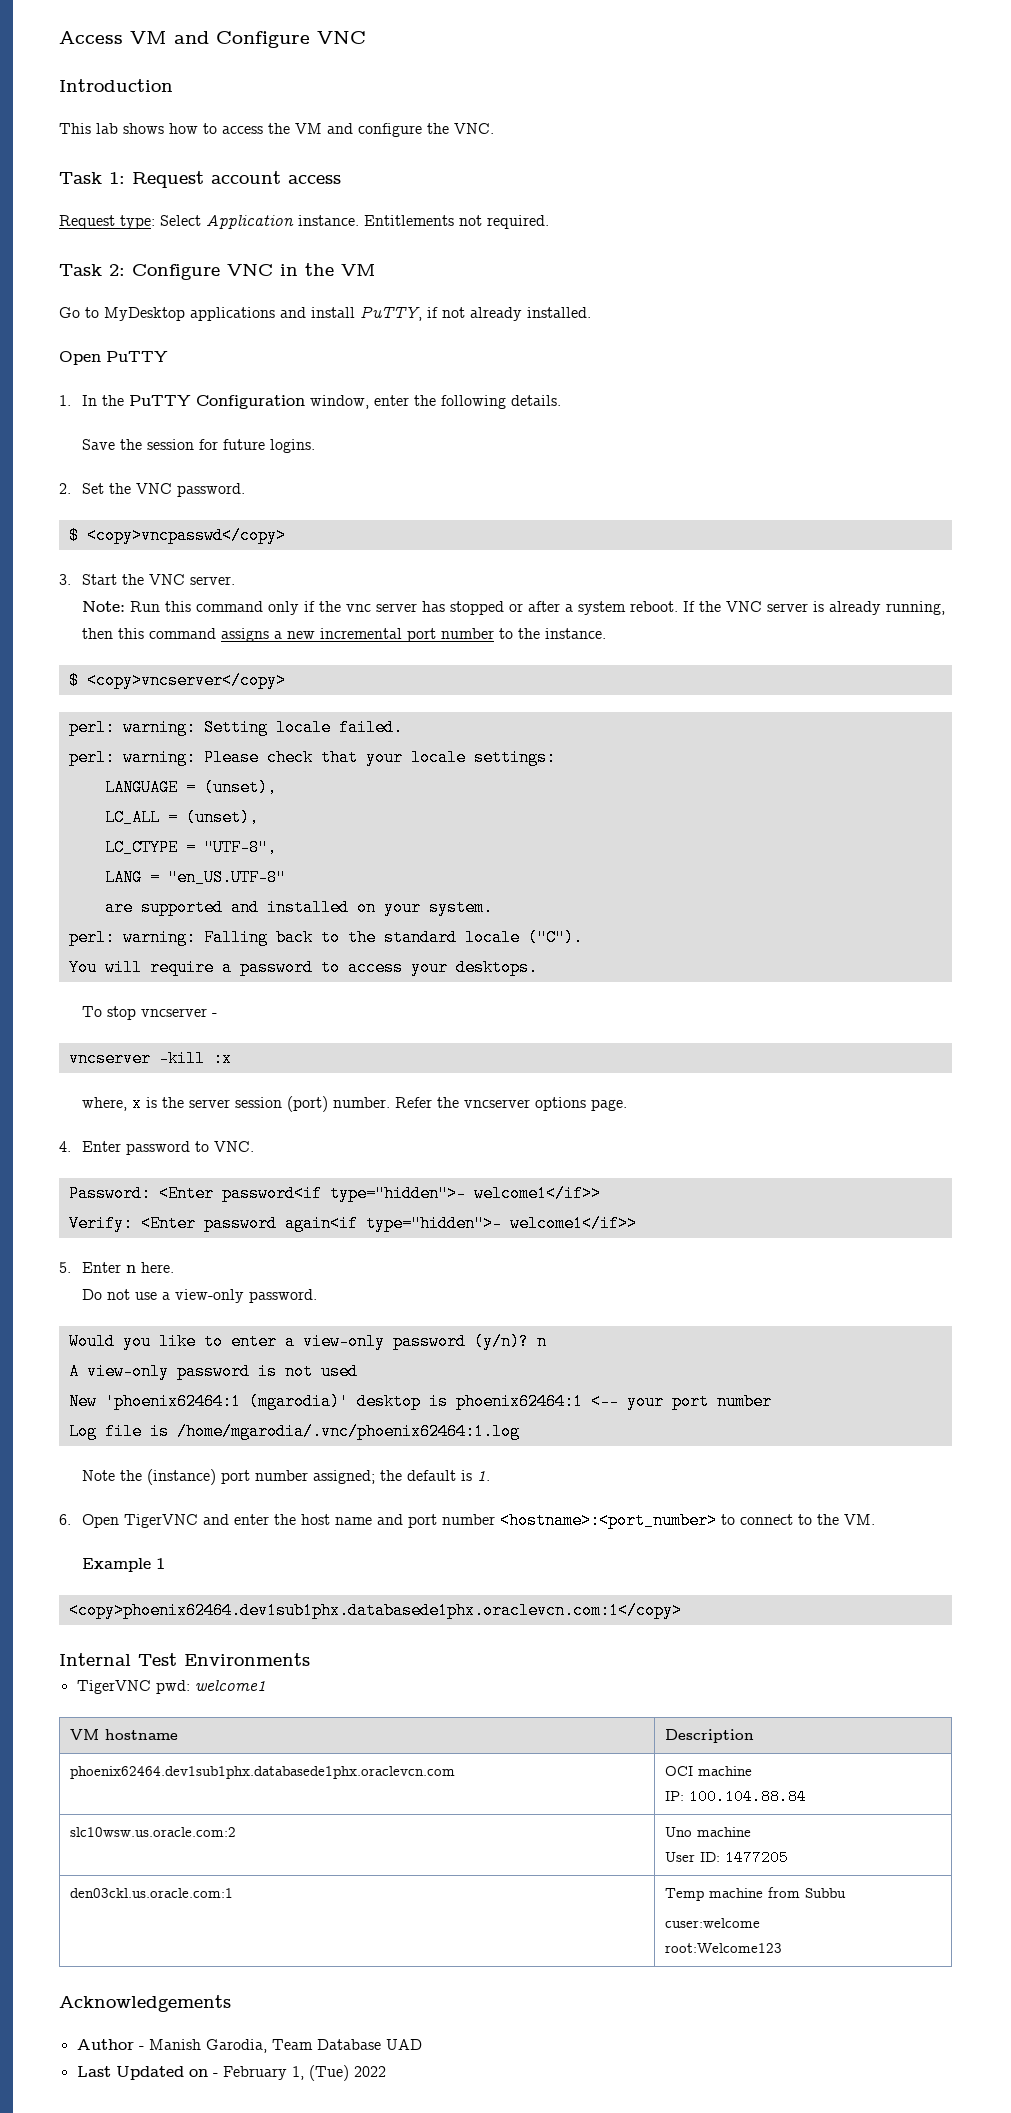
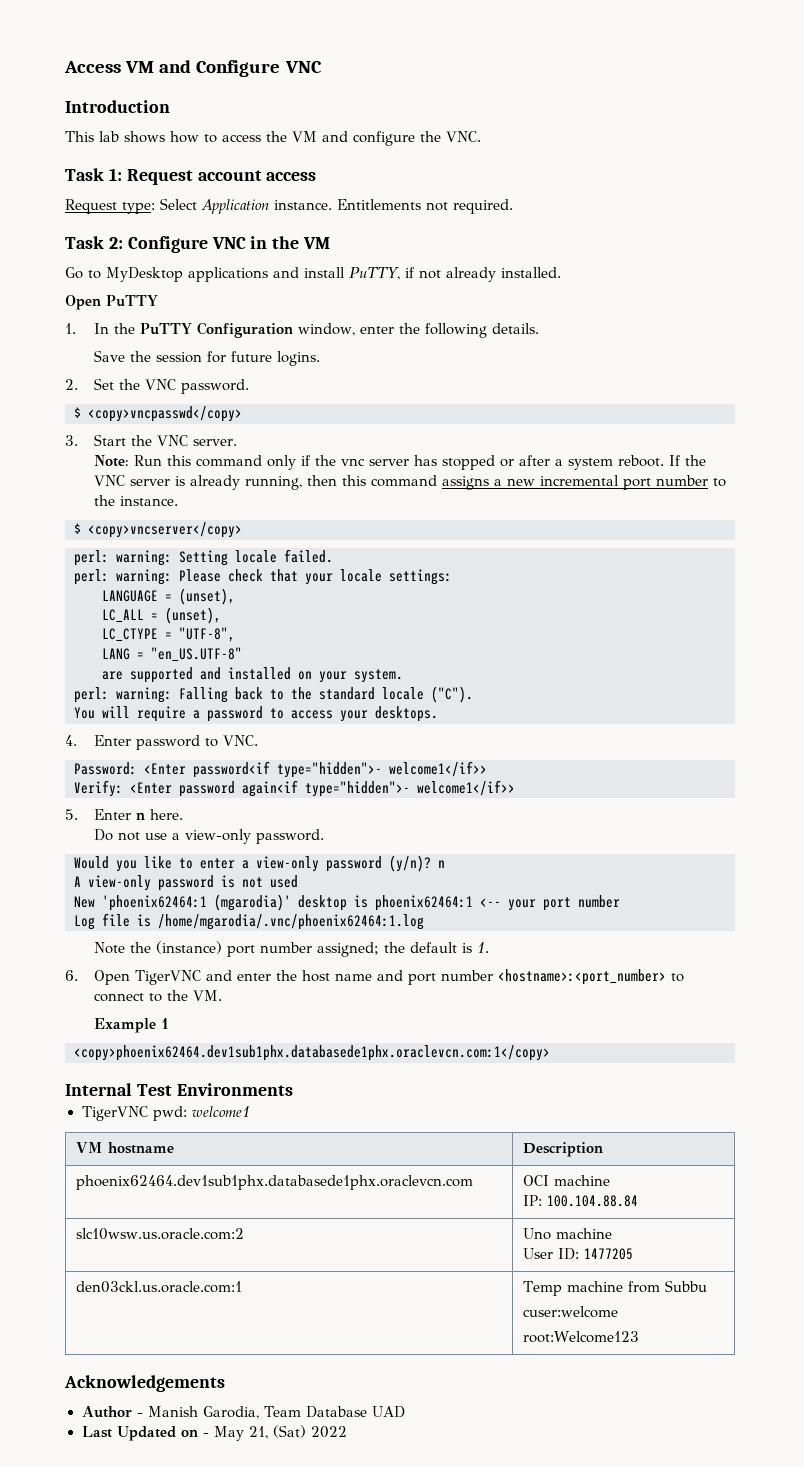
- To stop vncserver -
- vncserver -kill :x
- where, x is the server session (port) number. Refer the vncserver options page.
- Last Updated on - February 1, (Tue) 2022
+ Last Updated on - May 21, (Sat) 2022

